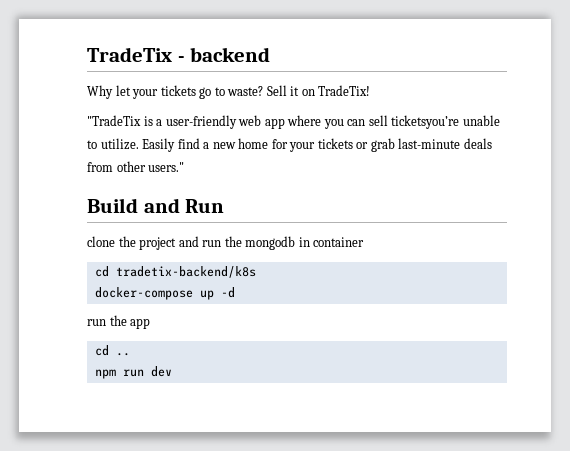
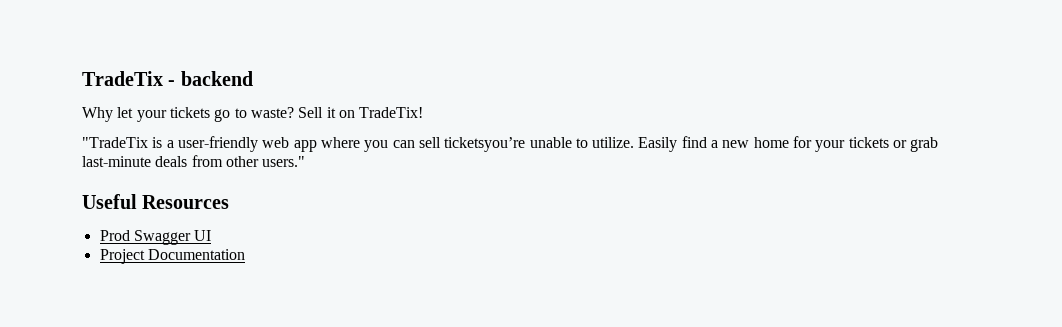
- Build and Run
- clone the project and run the mongodb in container
- cd tradetix-backend/k8s
- docker-compose up -d
- run the app
- cd ..
- npm run dev
+ Useful Resources
+ Prod Swagger UI
+ Project Documentation

